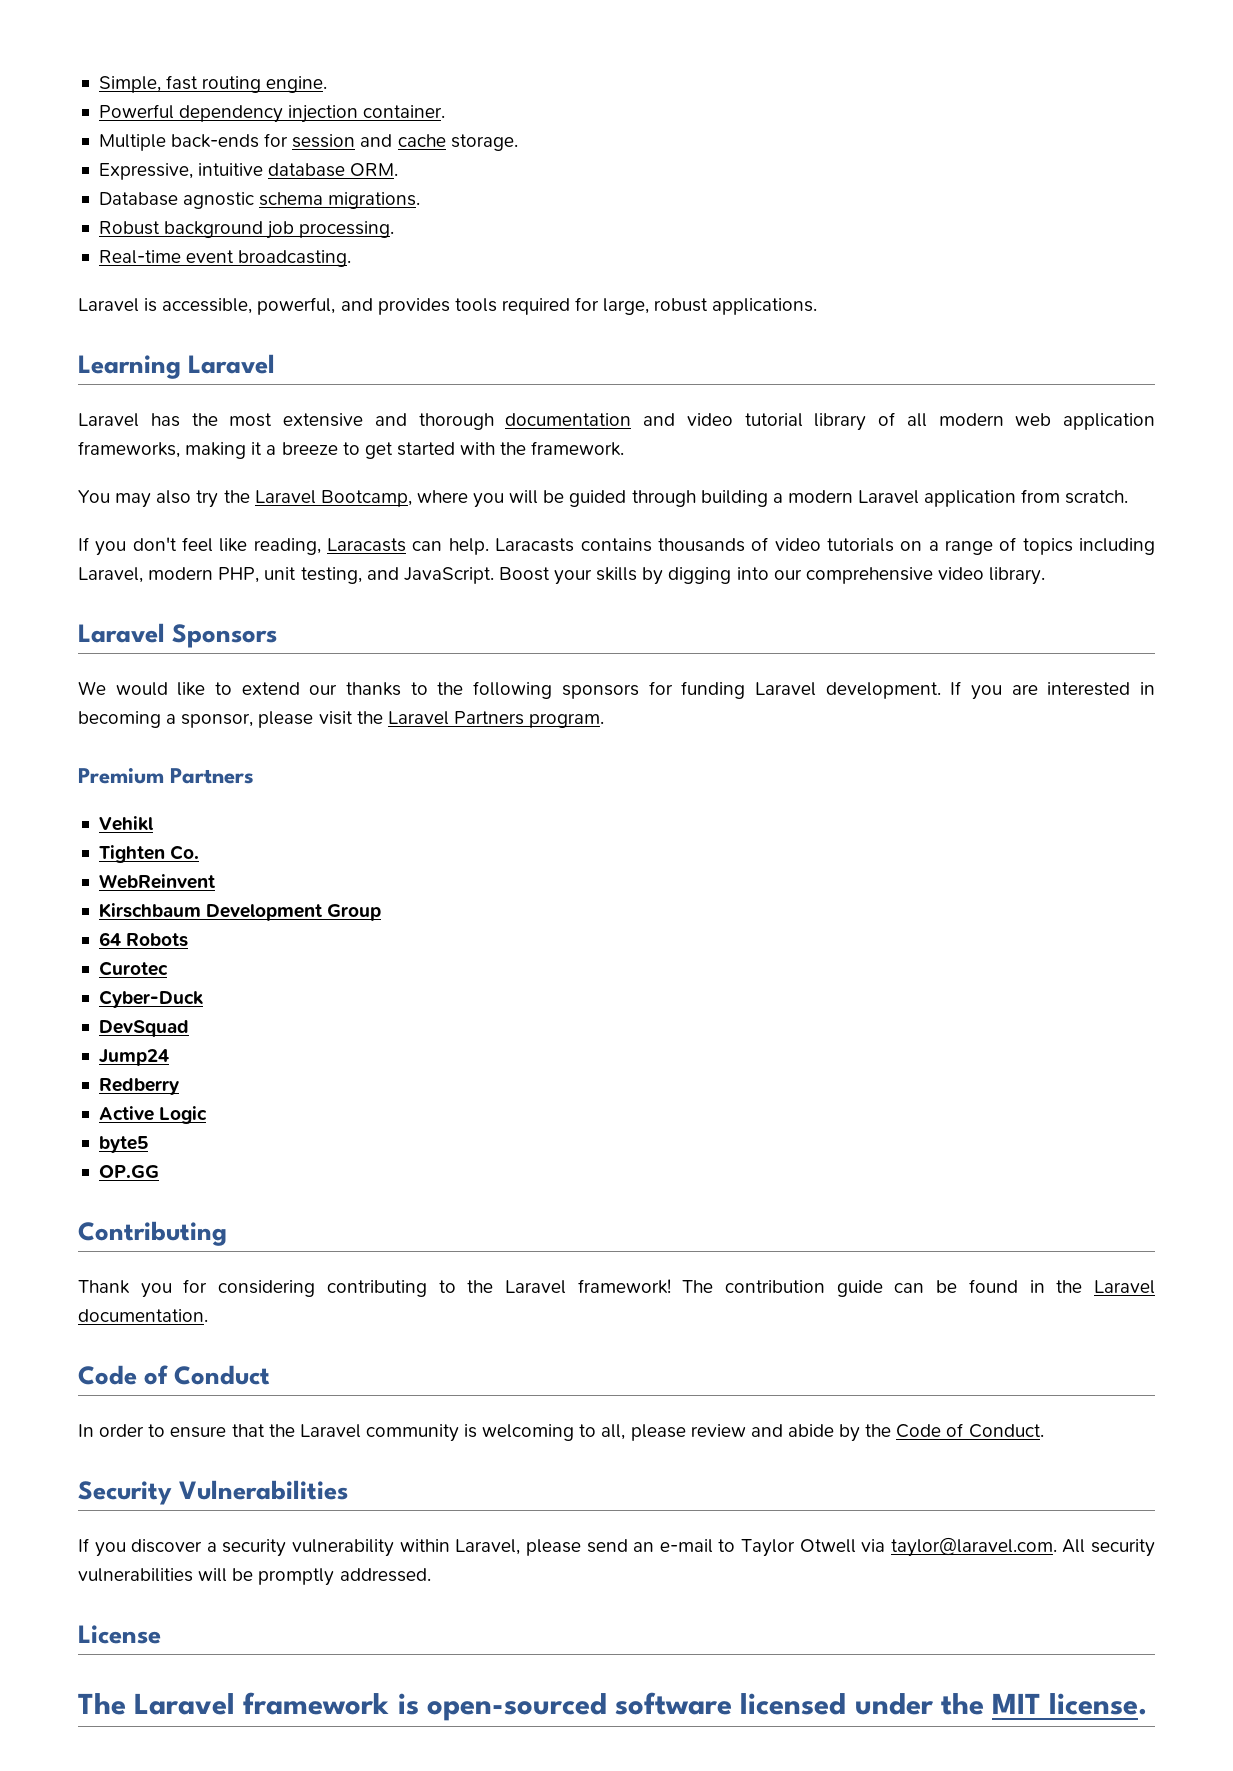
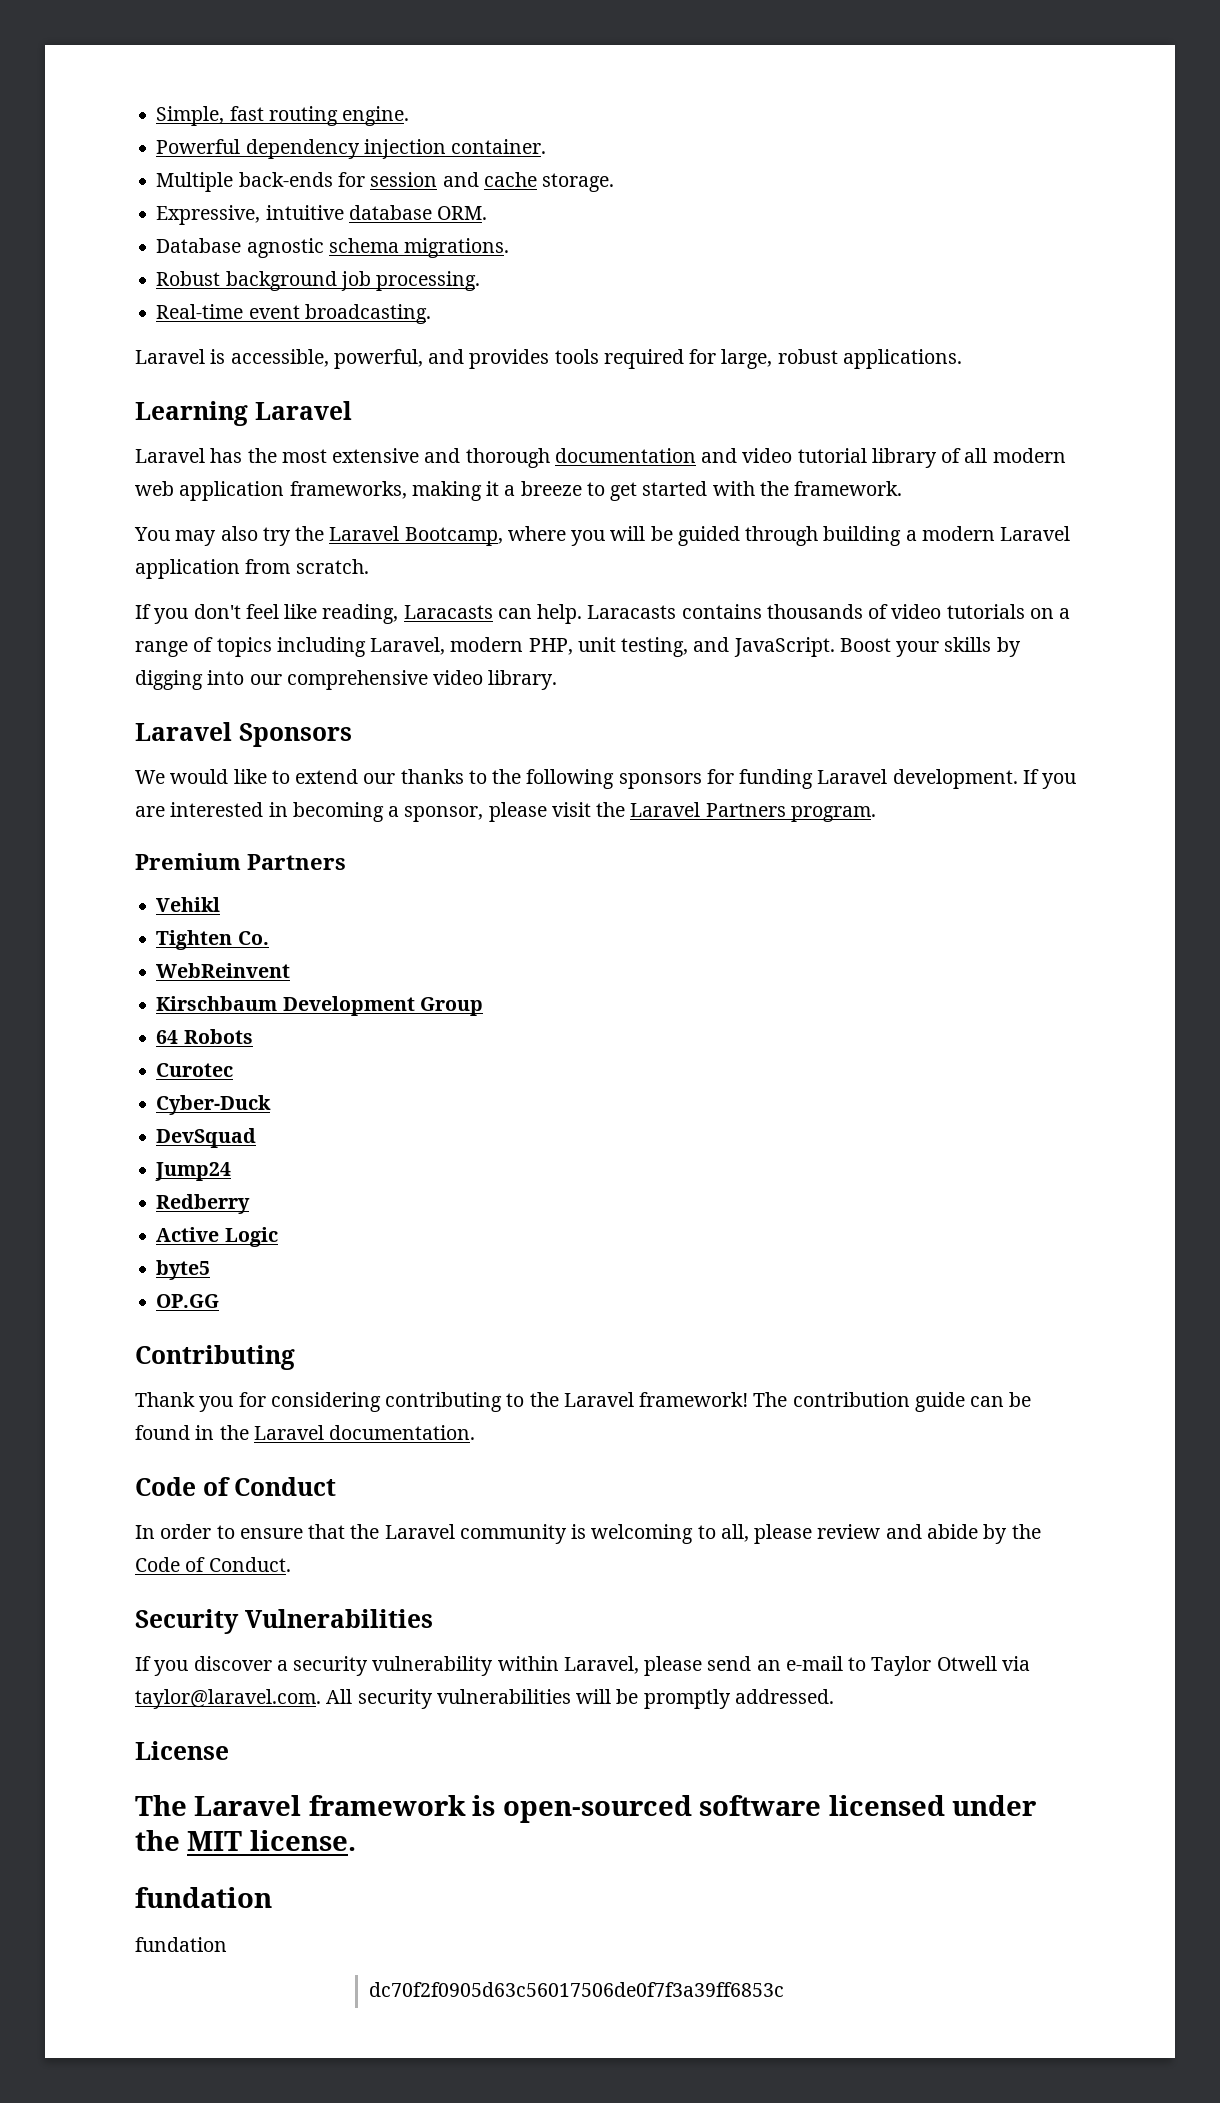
  The Laravel framework is open-sourced software licensed under the MIT license.
+ fundation
+ fundation
+ dc70f2f0905d63c56017506de0f7f3a39ff6853c

